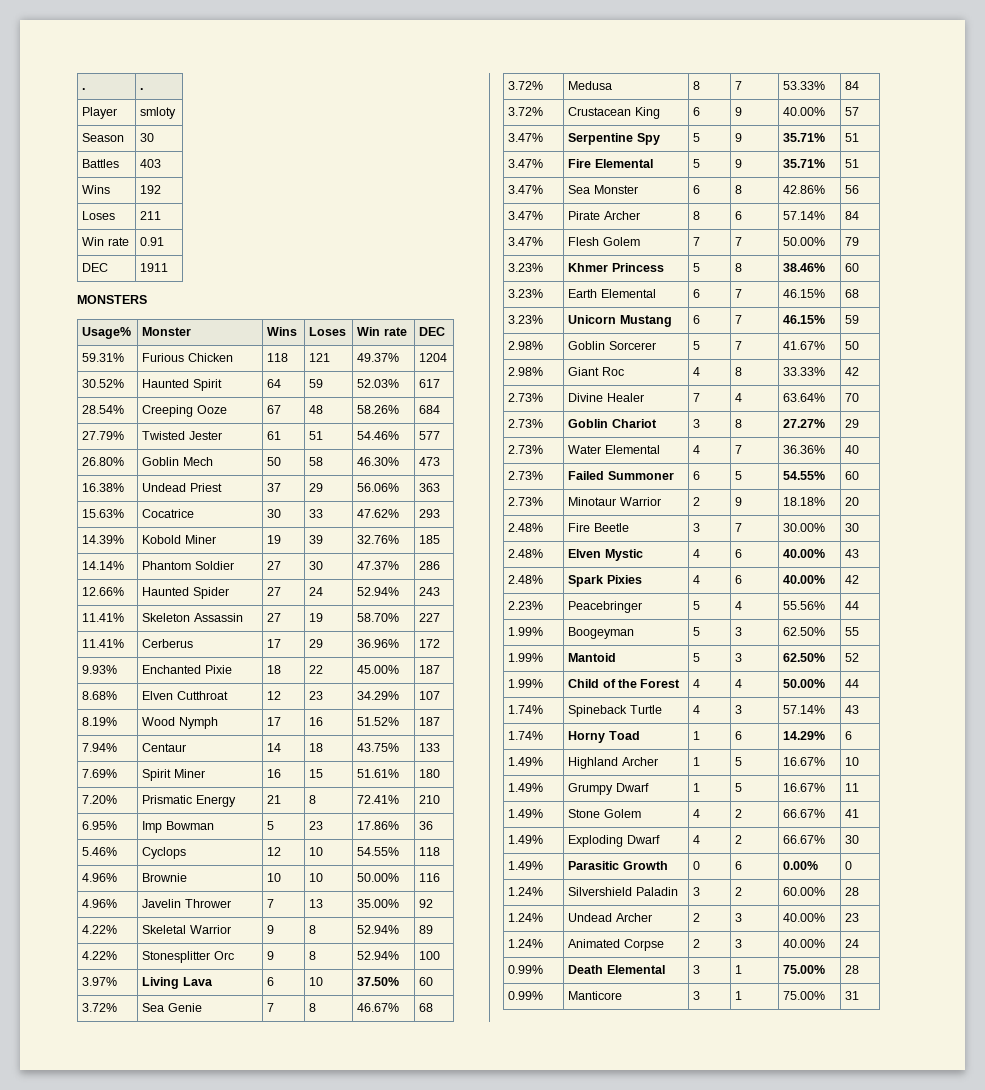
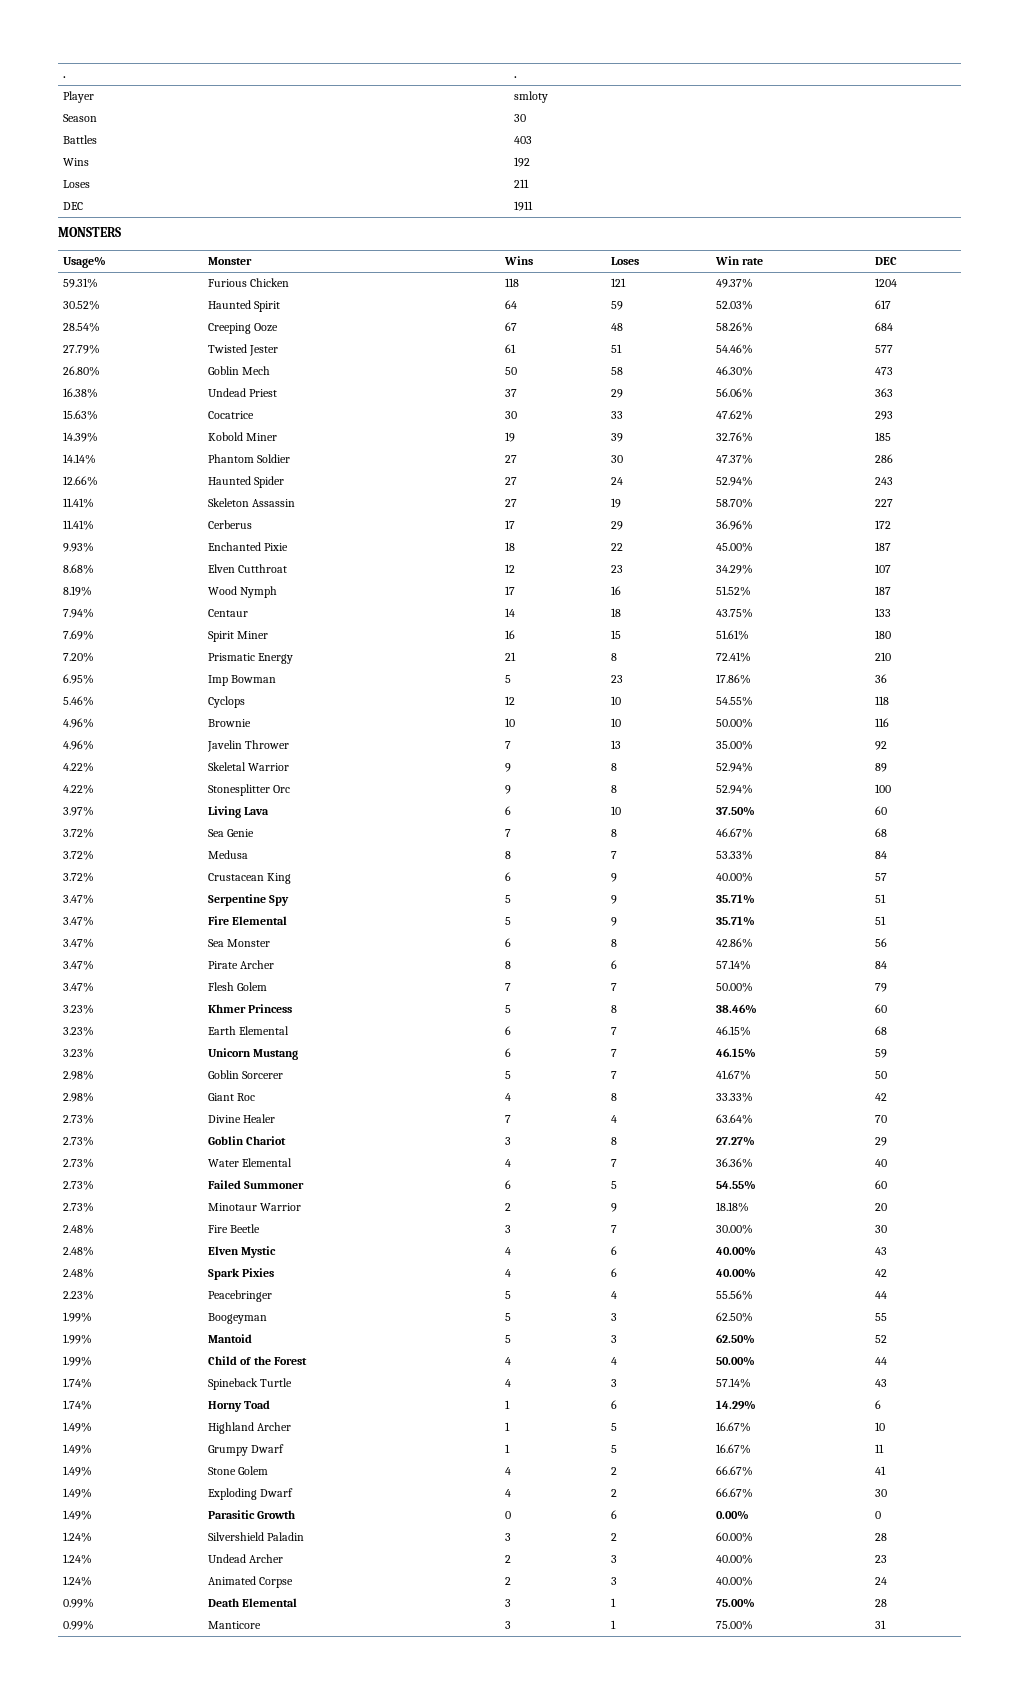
- Win rate | 0.91

